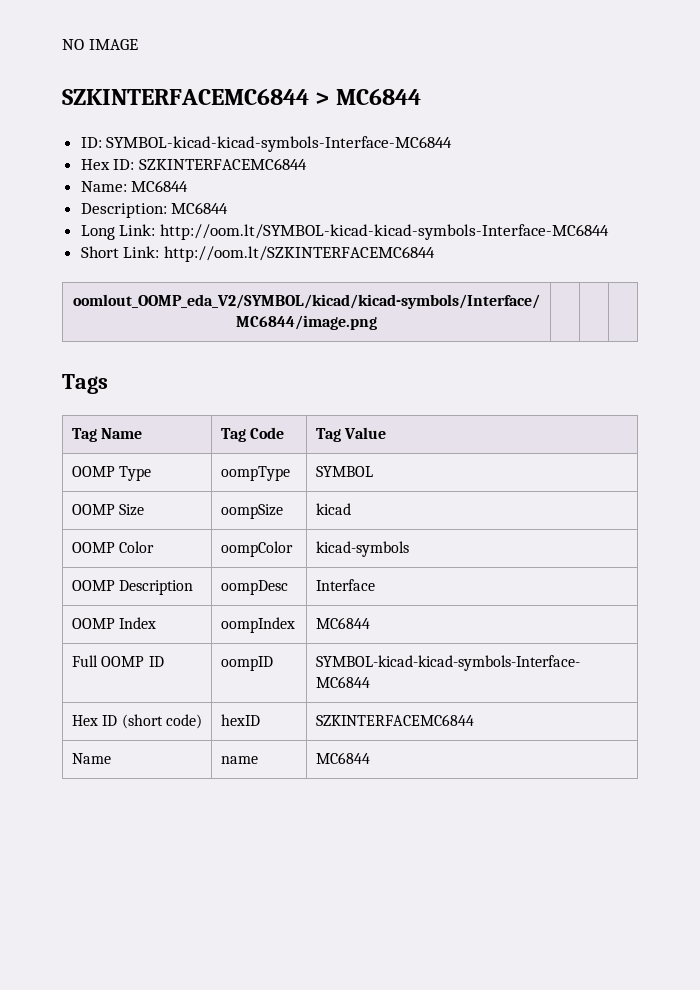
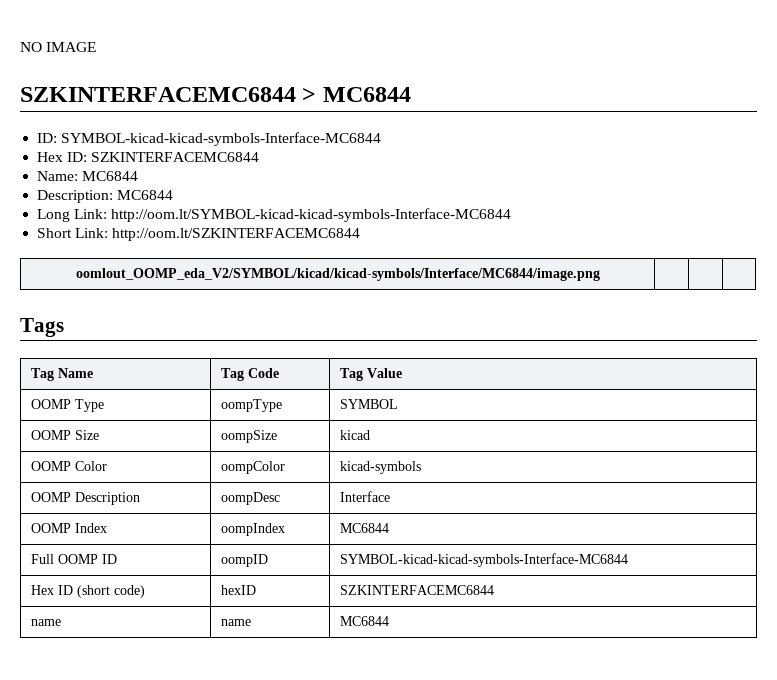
- Name | name | MC6844
+ name | name | MC6844

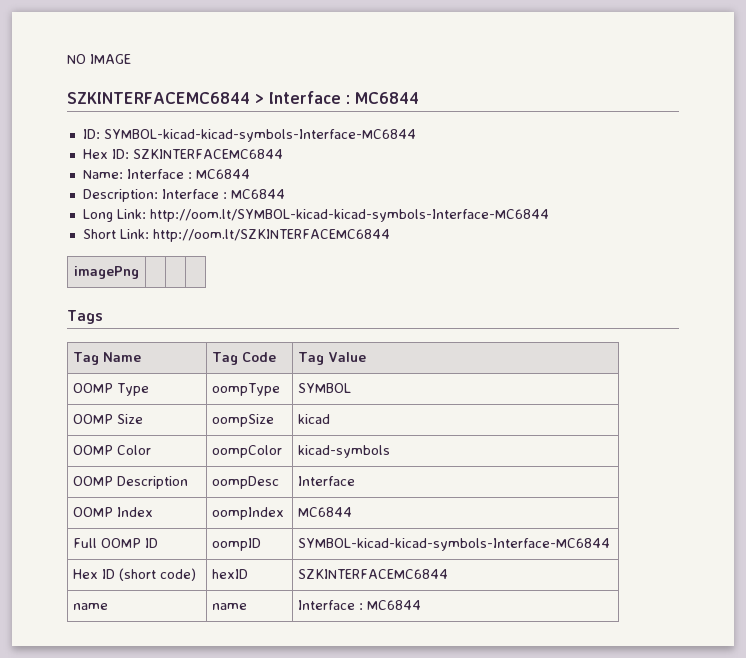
- SZKINTERFACEMC6844 > MC6844
+ SZKINTERFACEMC6844 > Interface : MC6844
- Name: MC6844
+ Name: Interface : MC6844
- Description: MC6844
+ Description: Interface : MC6844
- oomlout_OOMP_eda_V2/SYMBOL/kicad/kicad-symbols/Interface/MC6844/image.png | | |
+ imagePng | | |
- name | name | MC6844
+ name | name | Interface : MC6844

